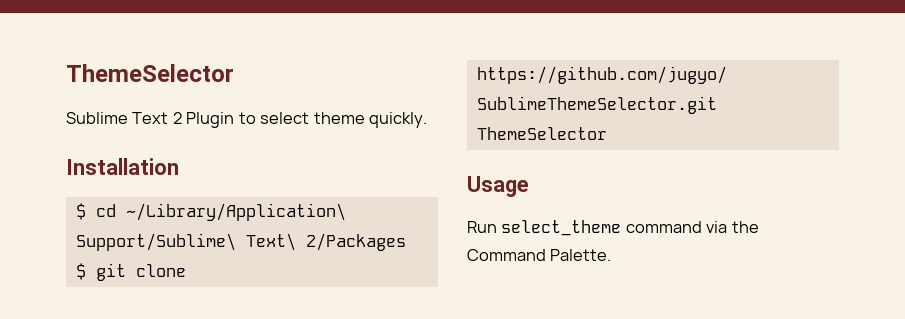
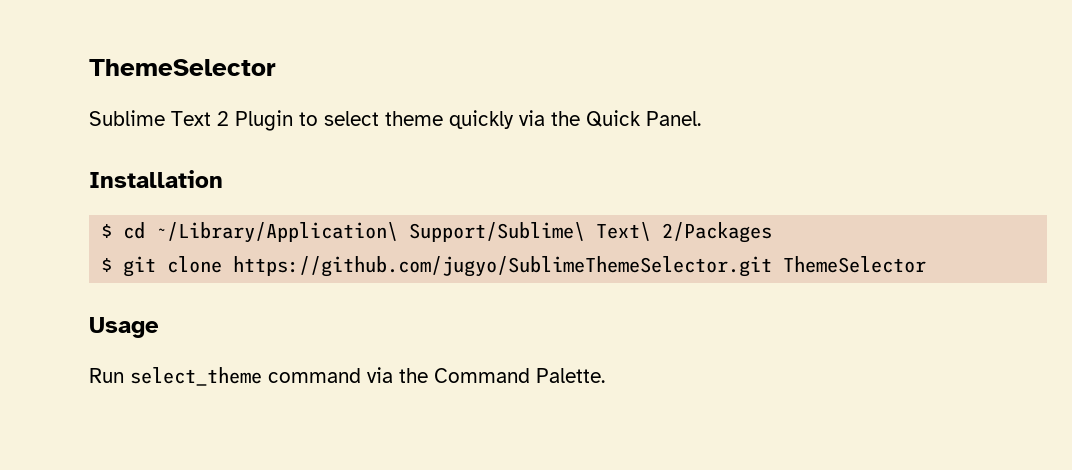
- Sublime Text 2 Plugin to select theme quickly.
+ Sublime Text 2 Plugin to select theme quickly via the Quick Panel.

